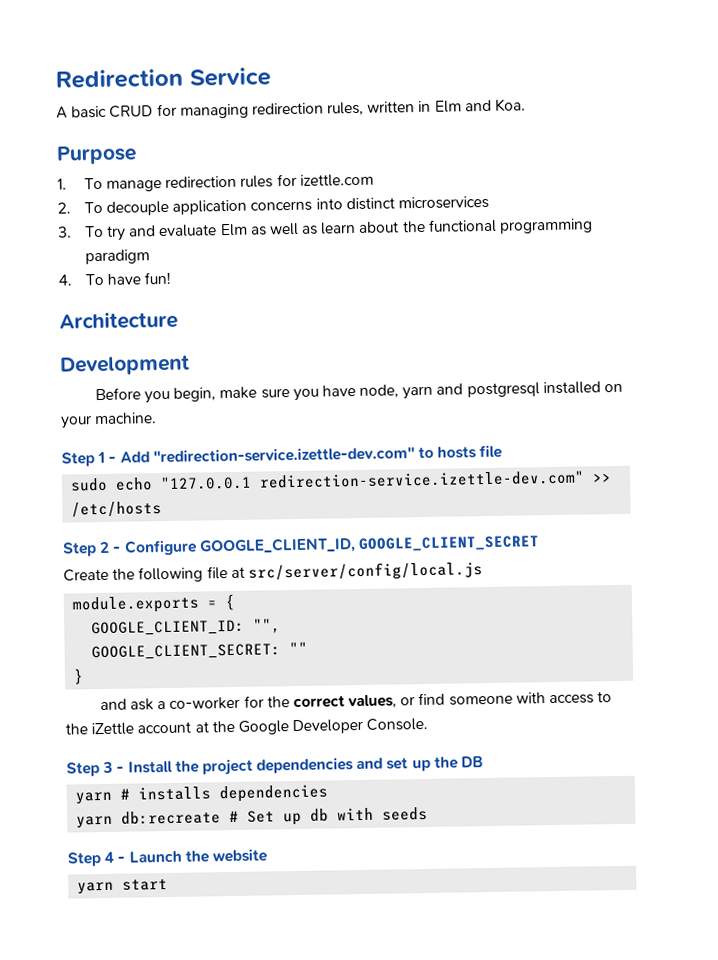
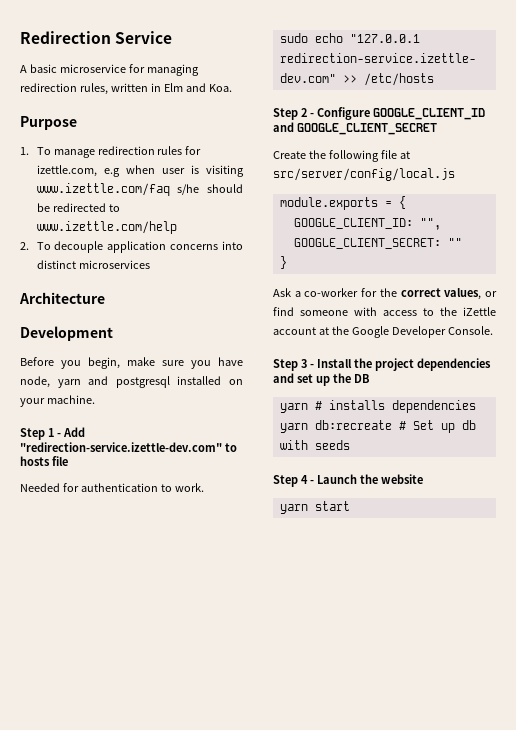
- A basic CRUD for managing redirection rules, written in Elm and Koa.
+ A basic microservice for managing redirection rules, written in Elm and Koa.
- 1. To manage redirection rules for izettle.com
+ 1. To manage redirection rules for izettle.com, e.g when user is visiting www.izettle.com/faq s/he should be redirected to www.izettle.com/help
- 3. To try and evaluate Elm as well as learn about the functional programming paradigm
- 4. To have fun!
+ Needed for authentication to work.
- Step 2 - Configure GOOGLE_CLIENT_ID, GOOGLE_CLIENT_SECRET
+ Step 2 - Configure GOOGLE_CLIENT_ID and GOOGLE_CLIENT_SECRET
- and ask a co-worker for the correct values, or find someone with access to the iZettle account at the Google Developer Console.
+ Ask a co-worker for the correct values, or find someone with access to the iZettle account at the Google Developer Console.

